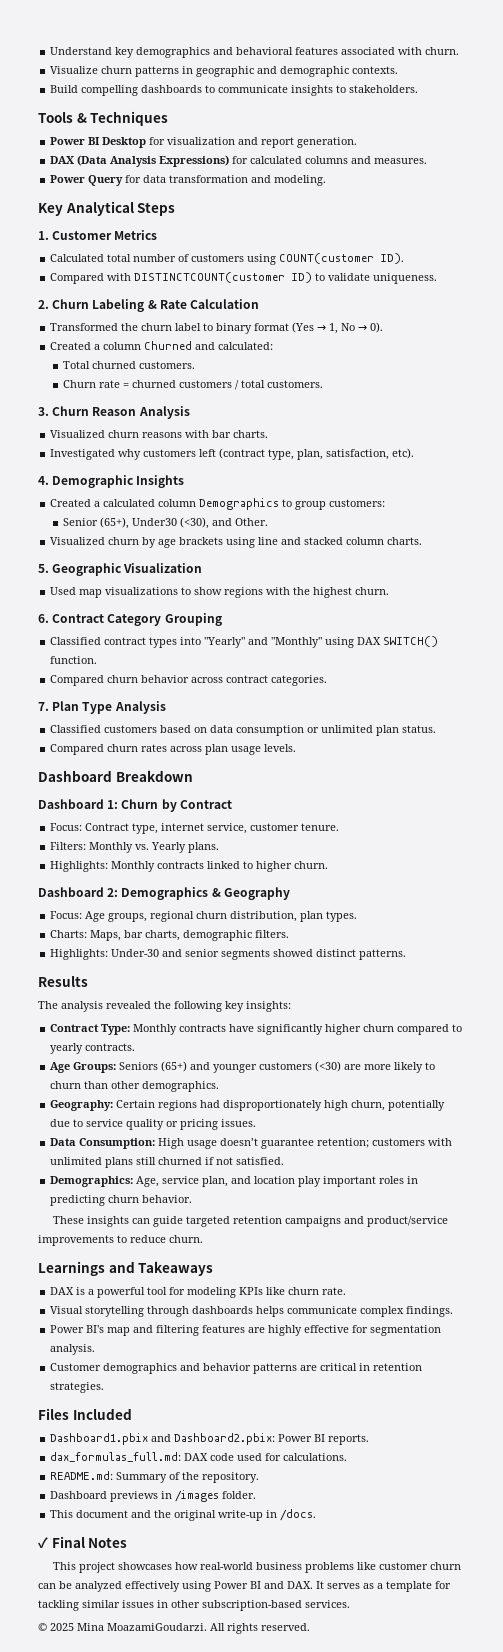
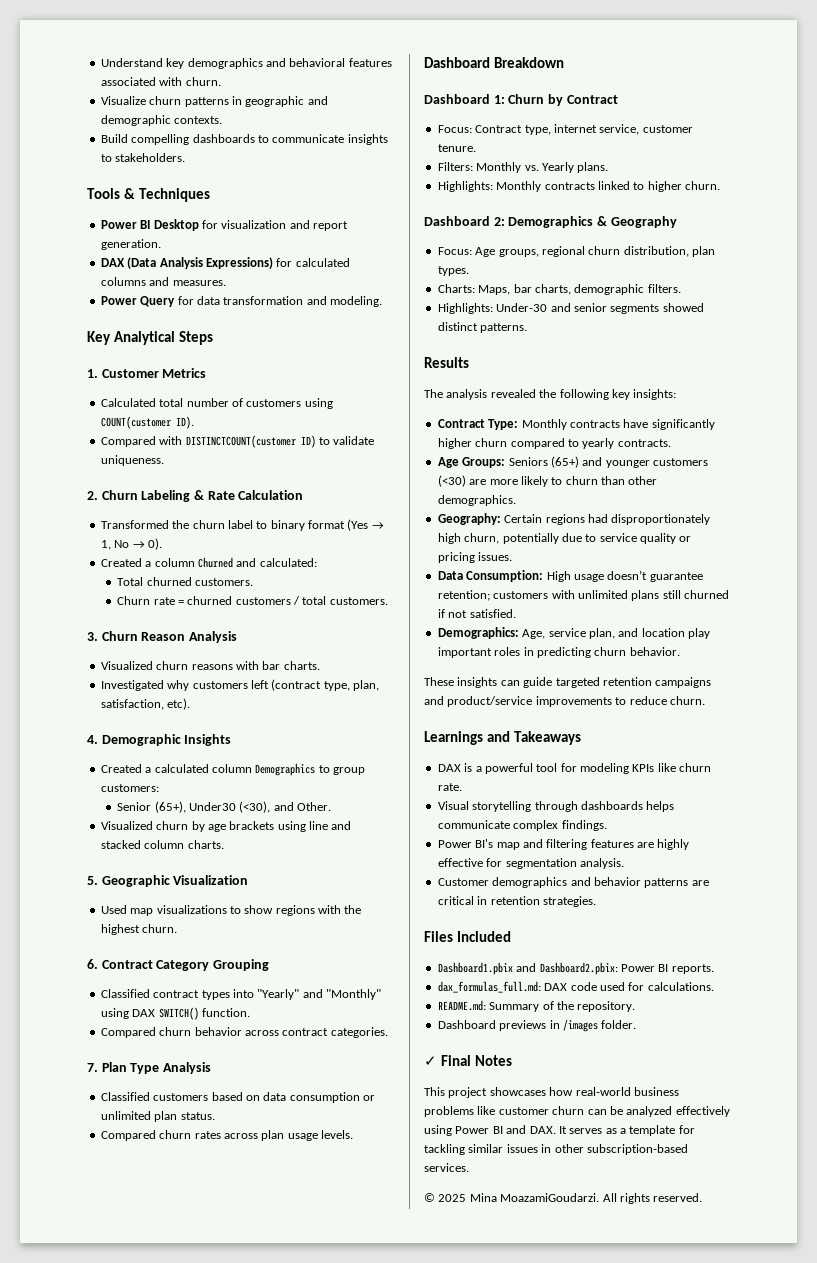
- This document and the original write-up in /docs.

